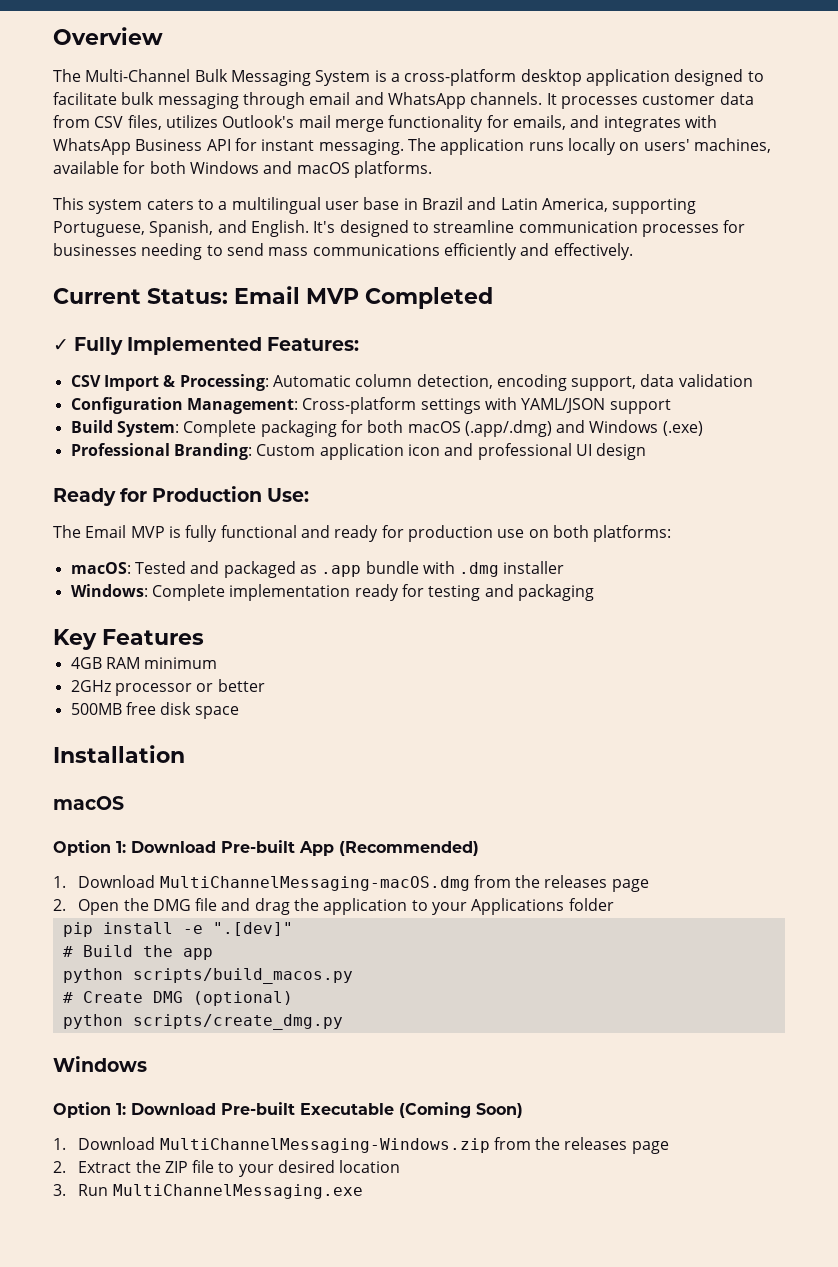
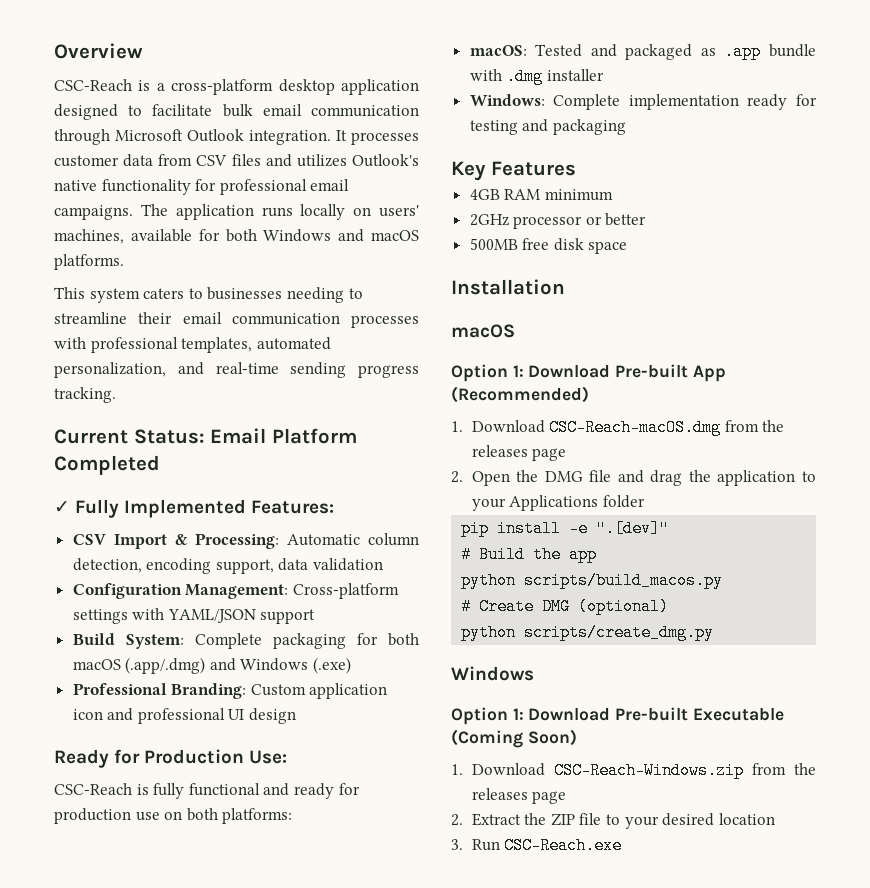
- The Multi-Channel Bulk Messaging System is a cross-platform desktop application designed to facilitate bulk messaging through email and WhatsApp channels.
+ CSC-Reach is a cross-platform desktop application designed to facilitate bulk email communication through Microsoft Outlook integration.
- It processes customer data from CSV files, utilizes Outlook's mail merge functionality for emails, and integrates with WhatsApp Business API for instant messaging.
+ It processes customer data from CSV files and utilizes Outlook's native functionality for professional email campaigns.
- This system caters to a multilingual user base in Brazil and Latin America, supporting Portuguese, Spanish, and English. It's designed to streamline communication processes for businesses needing to send mass communications efficiently and effectively.
+ This system caters to businesses needing to streamline their email communication processes with professional templates, automated personalization, and real-time sending progress tracking.
- Current Status: Email MVP Completed
+ Current Status: Email Platform Completed
- The Email MVP is fully functional and ready for production use on both platforms:
+ CSC-Reach is fully functional and ready for production use on both platforms:
- 1. Download MultiChannelMessaging-macOS.dmg from the releases page
+ 1. Download CSC-Reach-macOS.dmg from the releases page
- 1. Download MultiChannelMessaging-Windows.zip from the releases page
+ 1. Download CSC-Reach-Windows.zip from the releases page
- 3. Run MultiChannelMessaging.exe
+ 3. Run CSC-Reach.exe

